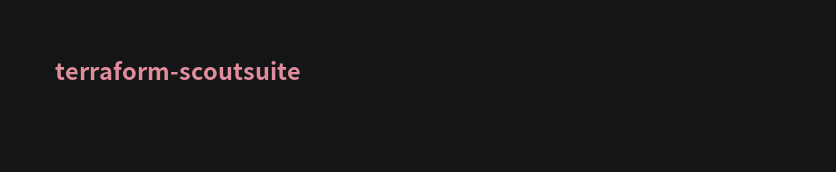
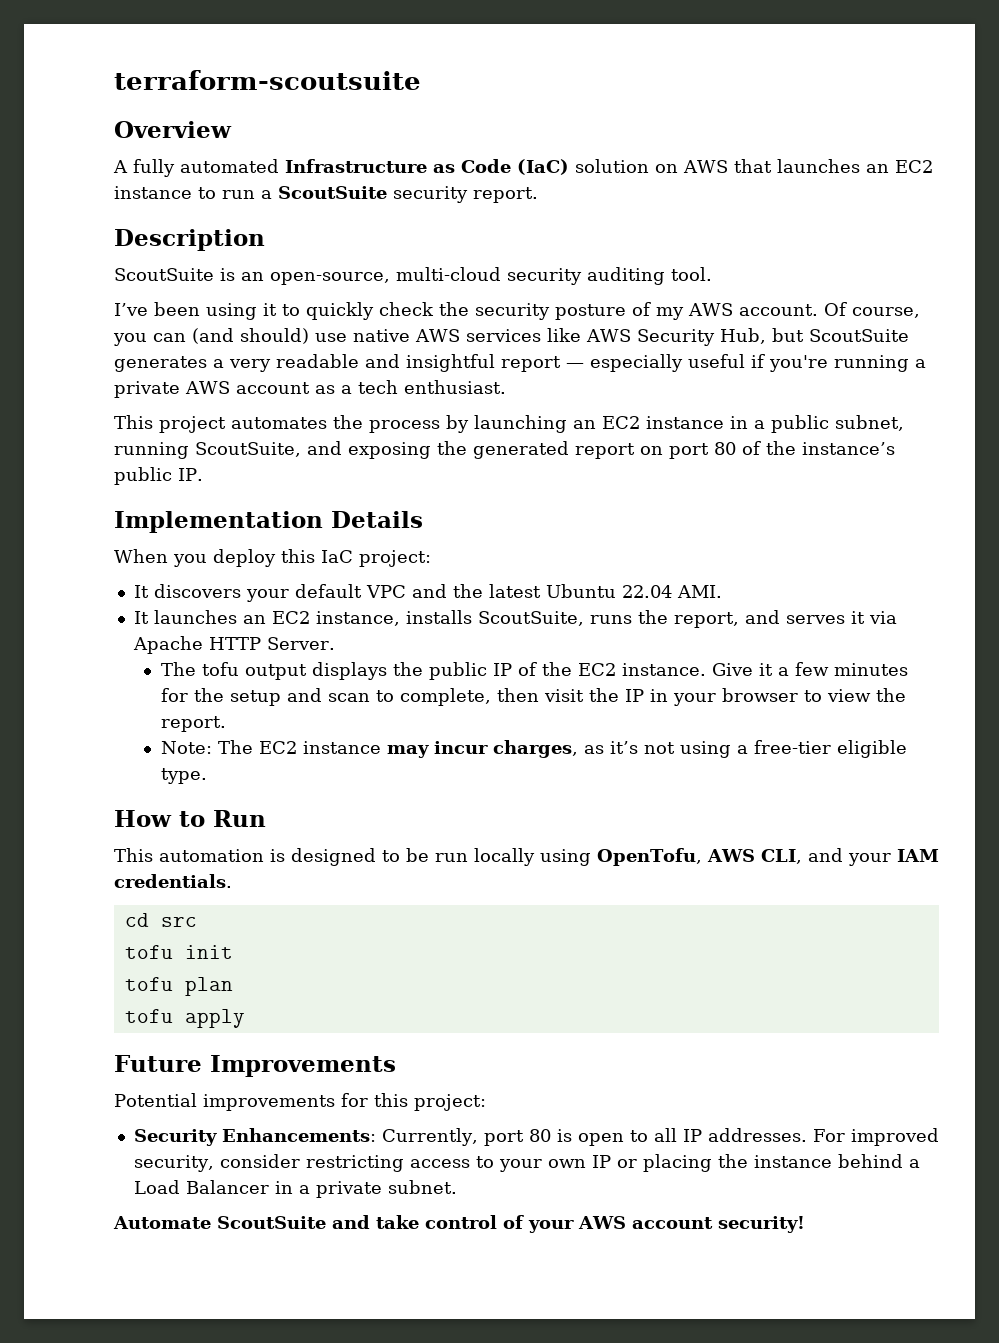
+ Overview
+ A fully automated Infrastructure as Code (IaC) solution on AWS that launches an EC2 instance to run a ScoutSuite security report.
+ Description
+ ScoutSuite is an open-source, multi-cloud security auditing tool.
+ I’ve been using it to quickly check the security posture of my AWS account. Of course, you can (and should) use native AWS services like AWS Security Hub, but ScoutSuite generates a very readable and insightful report — especially useful if you're running a private AWS account as a tech enthusiast.
+ This project automates the process by launching an EC2 instance in a public subnet, running ScoutSuite, and exposing the generated report on port 80 of the instance’s public IP.
+ Implementation Details
+ When you deploy this IaC project:
+ It discovers your default VPC and the latest Ubuntu 22.04 AMI.
+ It launches an EC2 instance, installs ScoutSuite, runs the report, and serves it via Apache HTTP Server.
+ The tofu output displays the public IP of the EC2 instance. Give it a few minutes for the setup and scan to complete, then visit the IP in your browser to view the report.
+ Note: The EC2 instance may incur charges, as it’s not using a free-tier eligible type.
+ How to Run
+ This automation is designed to be run locally using OpenTofu, AWS CLI, and your IAM credentials.
+ cd src
+ tofu init
+ tofu plan
+ tofu apply
+ Future Improvements
+ Potential improvements for this project:
+ Security Enhancements: Currently, port 80 is open to all IP addresses. For improved security, consider restricting access to your own IP or placing the instance behind a Load Balancer in a private subnet.
+ Automate ScoutSuite and take control of your AWS account security!

